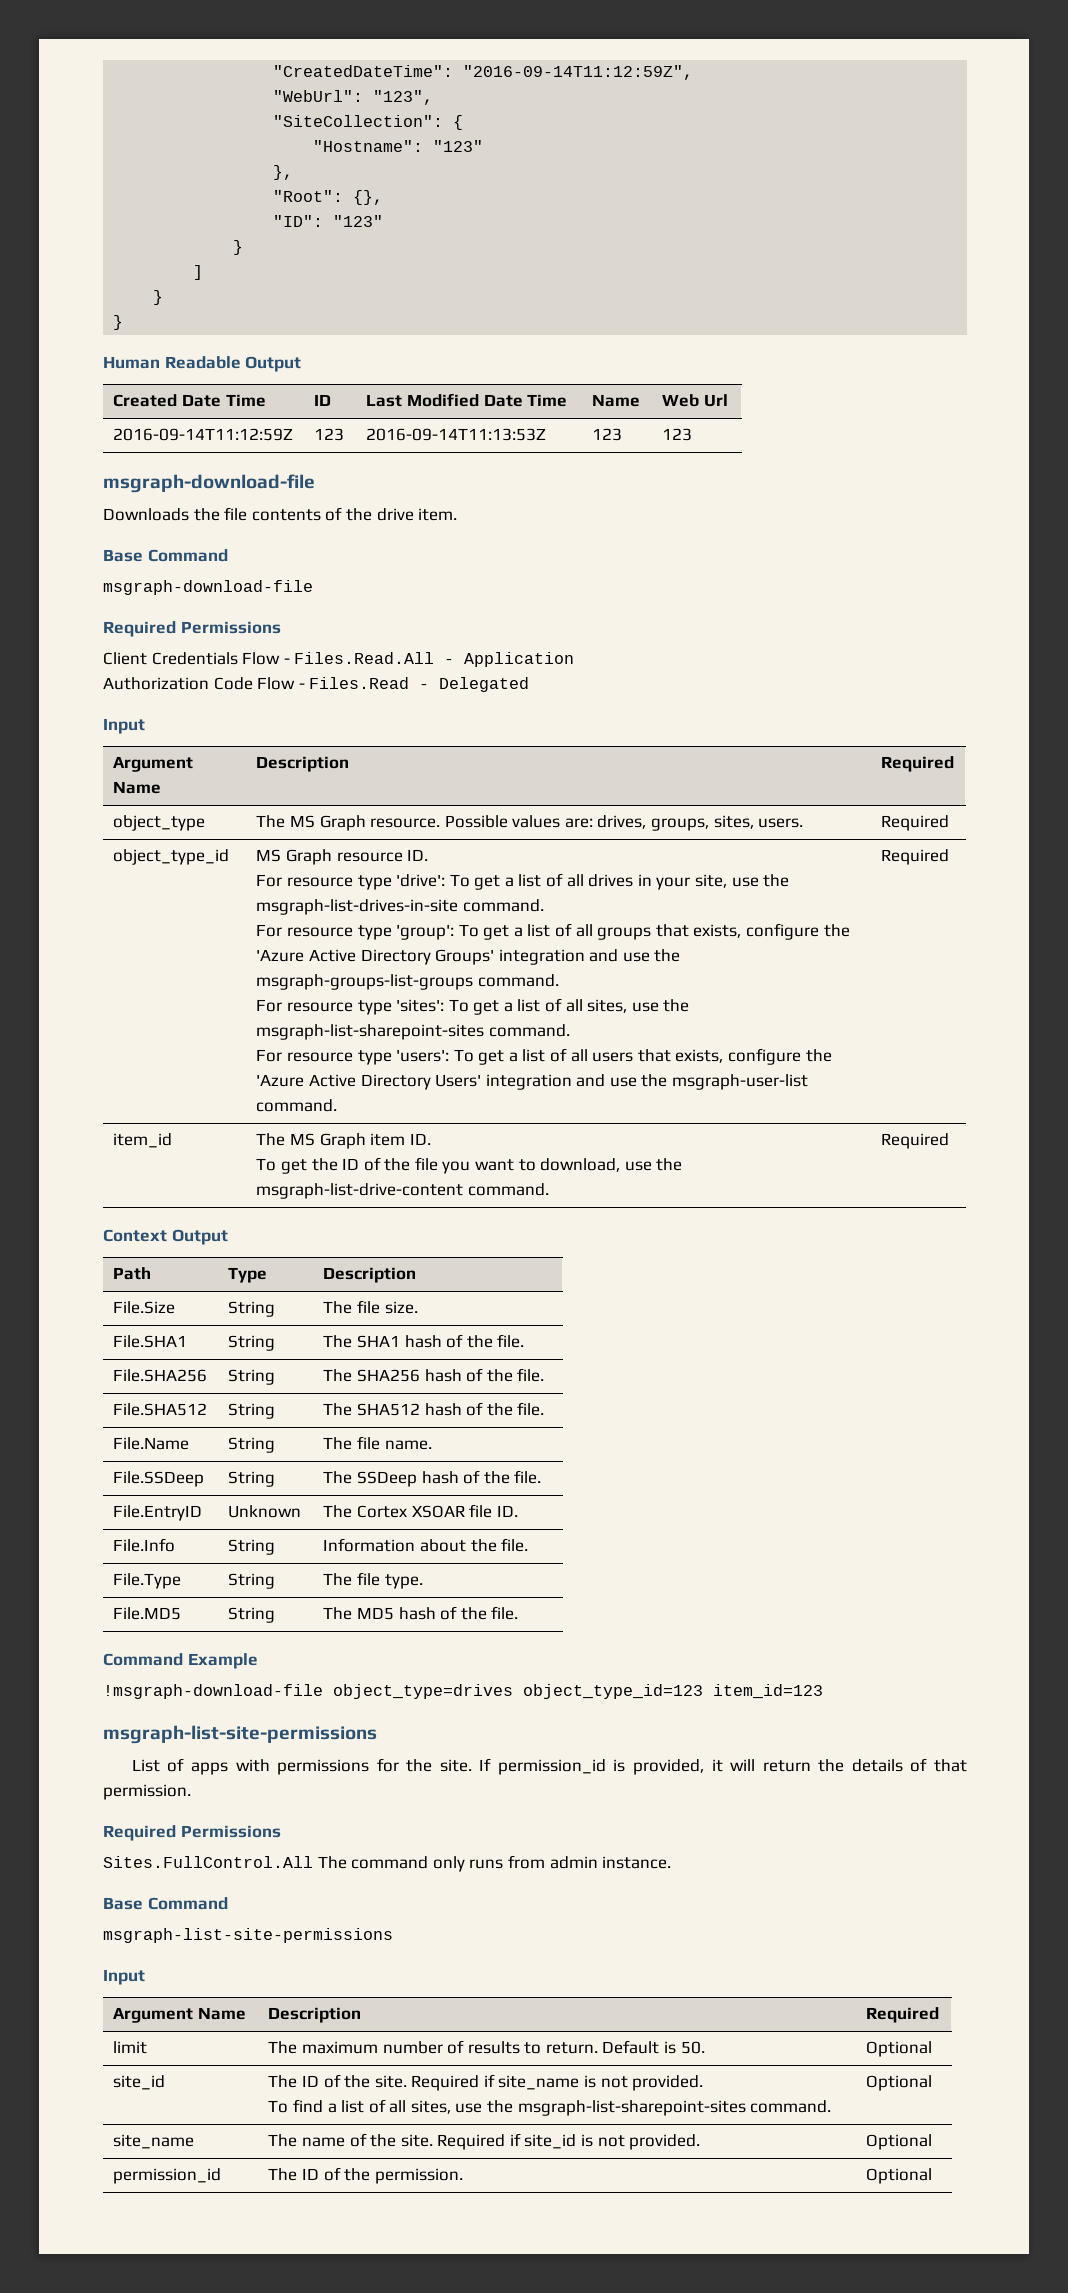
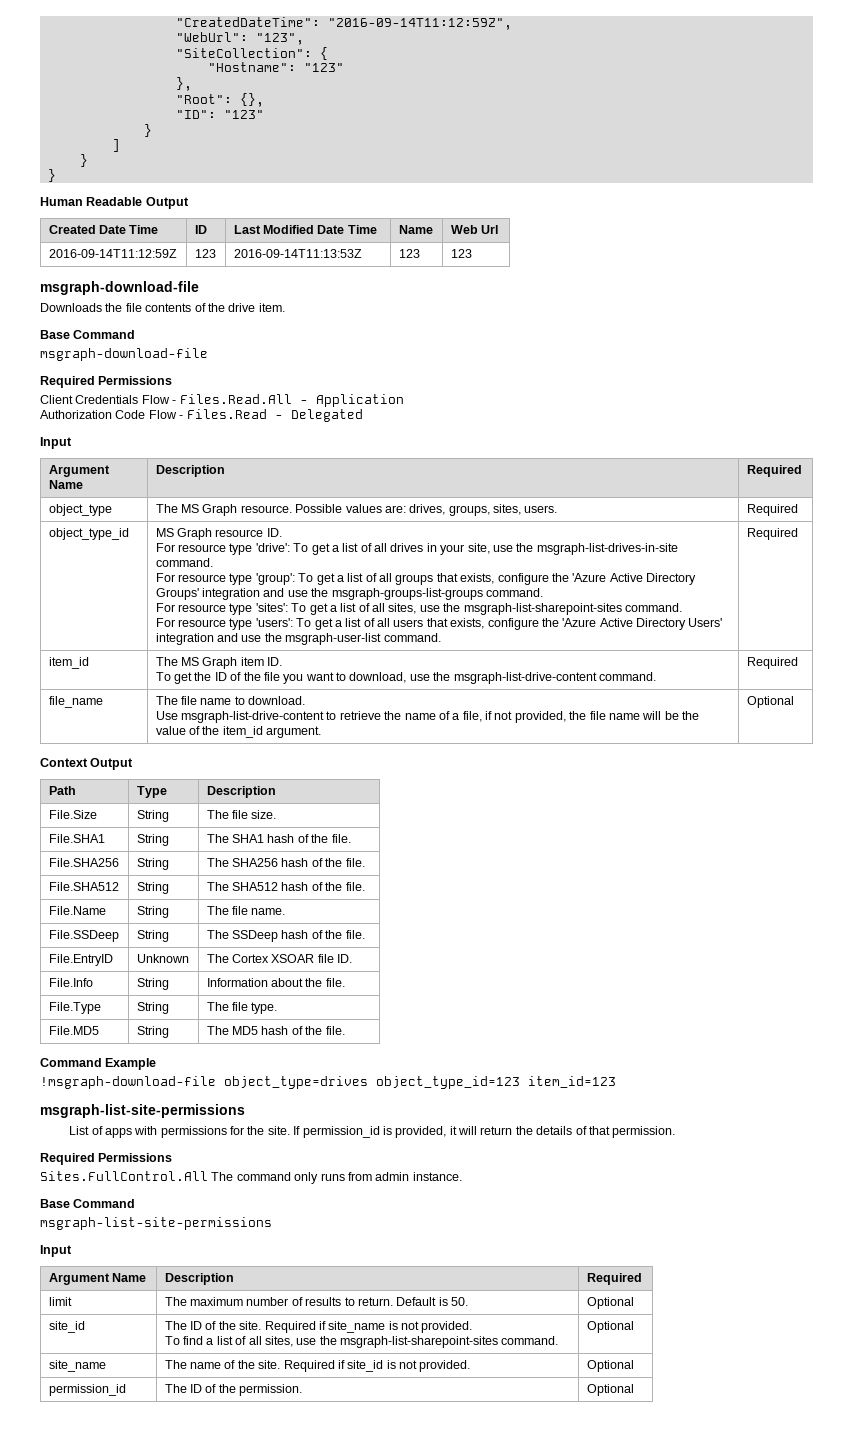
+ file_name | The file name to download.
+ Use msgraph-list-drive-content to retrieve the name of a file, if not provided, the file name will be the value of the item_id argument. | Optional

